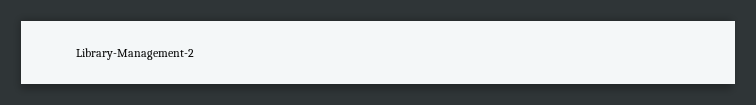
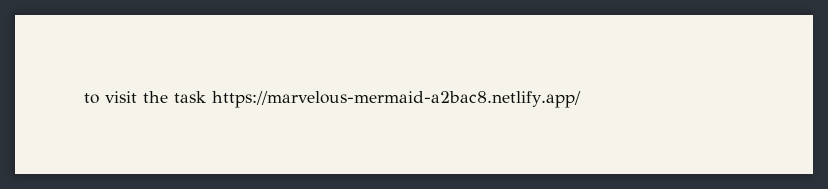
- Library-Management-2
+ to visit the task https://marvelous-mermaid-a2bac8.netlify.app/

